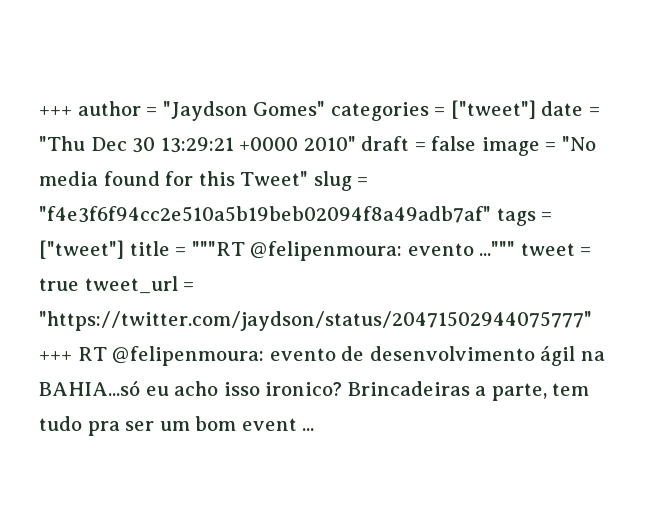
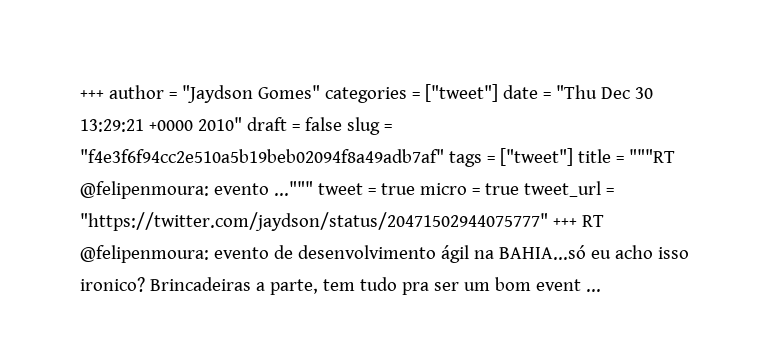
- +++ author = "Jaydson Gomes" categories = ["tweet"] date = "Thu Dec 30 13:29:21 +0000 2010" draft = false image = "No media found for this Tweet" slug = "f4e3f6f94cc2e510a5b19beb02094f8a49adb7af" tags = ["tweet"] title = """RT @felipenmoura: evento ...""" tweet = true tweet_url = "https://twitter.com/jaydson/status/20471502944075777" +++ RT @felipenmoura: evento de desenvolvimento ágil na BAHIA...só eu acho isso ironico?
+ +++ author = "Jaydson Gomes" categories = ["tweet"] date = "Thu Dec 30 13:29:21 +0000 2010" draft = false slug = "f4e3f6f94cc2e510a5b19beb02094f8a49adb7af" tags = ["tweet"] title = """RT @felipenmoura: evento ...""" tweet = true micro = true tweet_url = "https://twitter.com/jaydson/status/20471502944075777" +++ RT @felipenmoura: evento de desenvolvimento ágil na BAHIA...só eu acho isso ironico?

